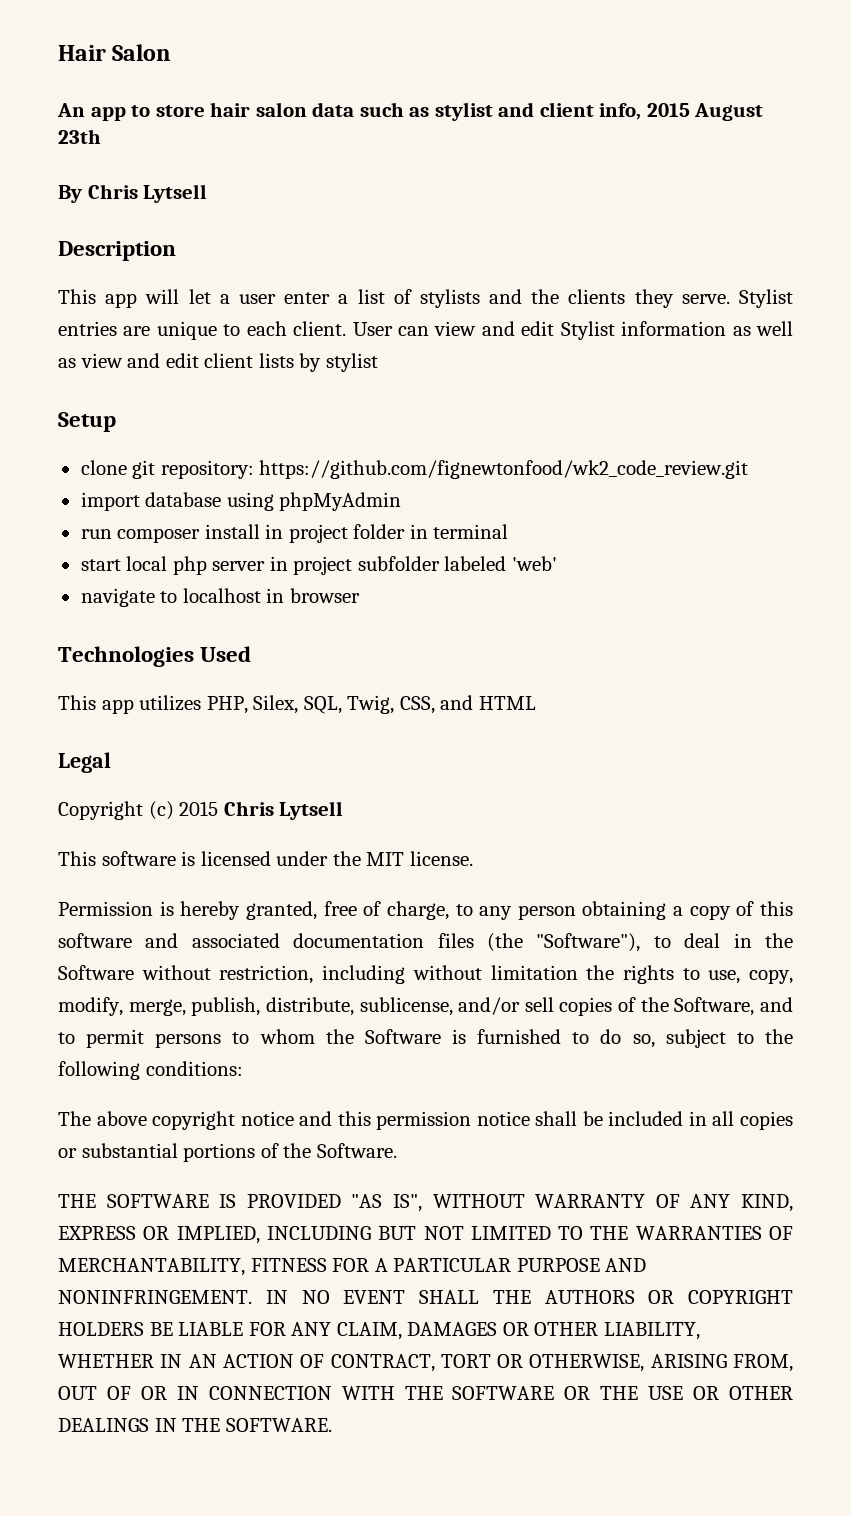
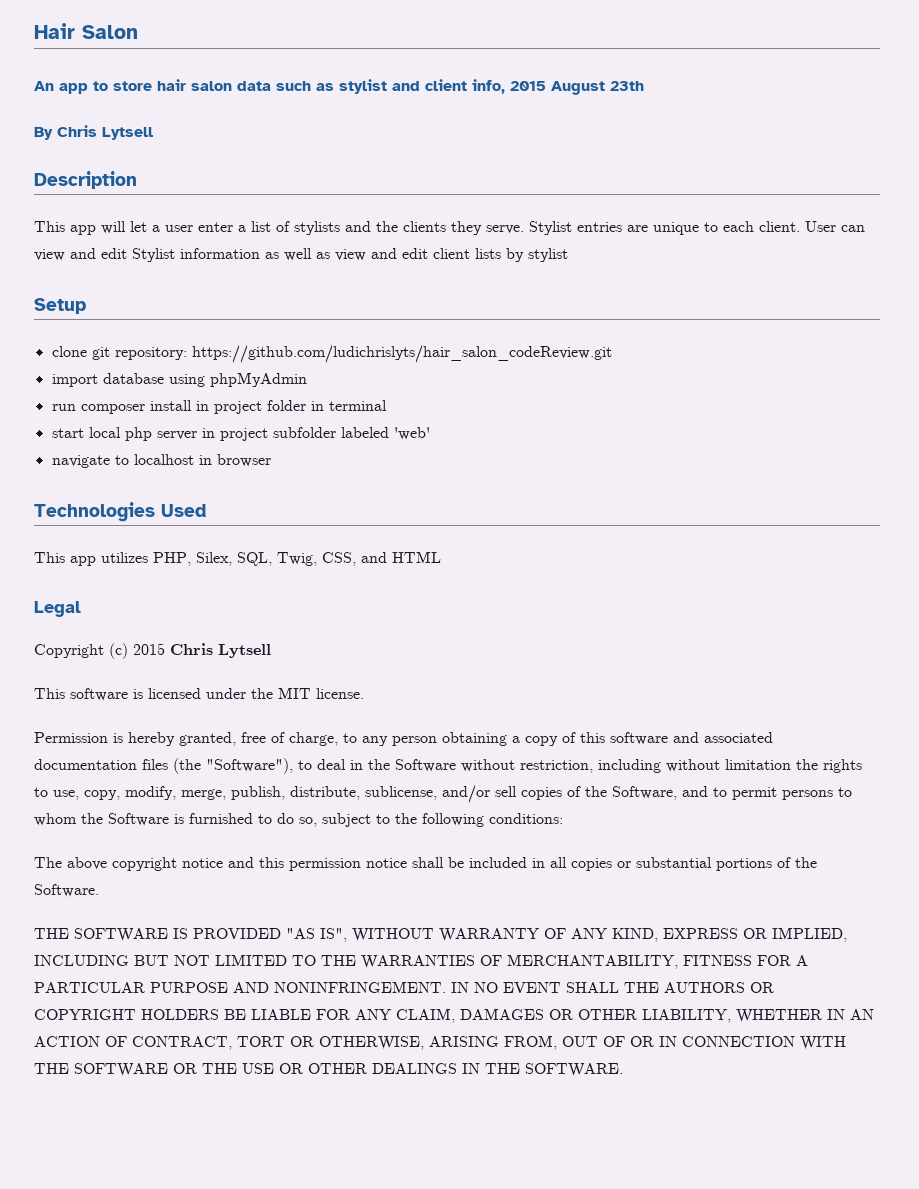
- clone git repository: https://github.com/fignewtonfood/wk2_code_review.git
+ clone git repository: https://github.com/ludichrislyts/hair_salon_codeReview.git

